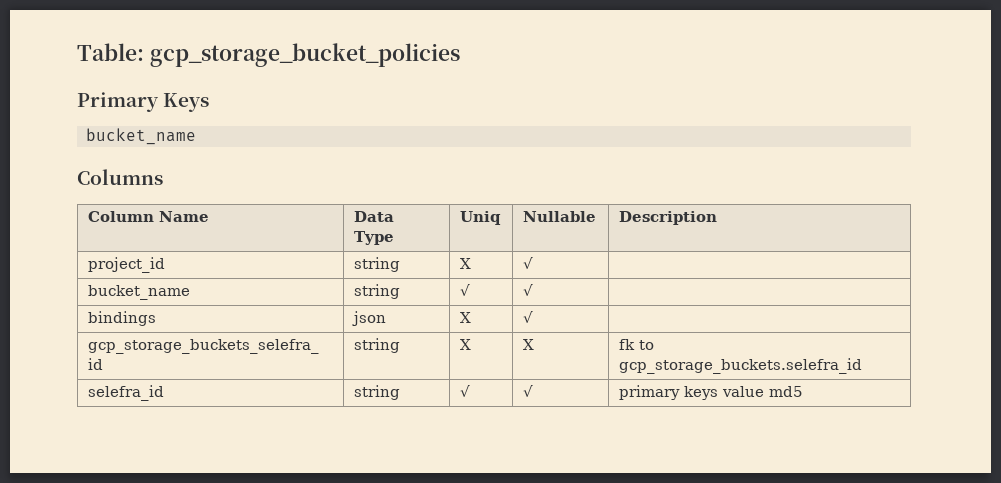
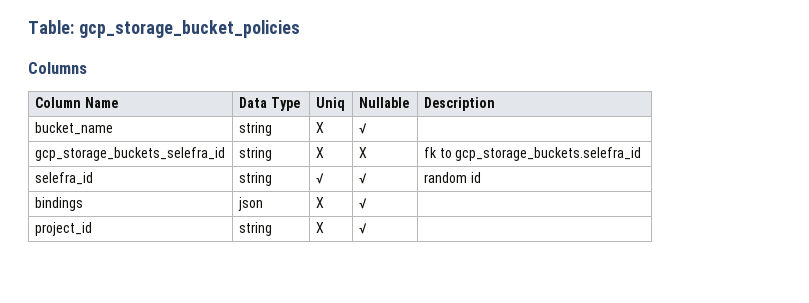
- Primary Keys
- bucket_name
- project_id | string | X | √ |
- bucket_name | string | √ | √ |
- bindings | json | X | √ |
+ bucket_name | string | X | √ |
- selefra_id | string | √ | √ | primary keys value md5
+ selefra_id | string | √ | √ | random id
+ bindings | json | X | √ |
+ project_id | string | X | √ |

